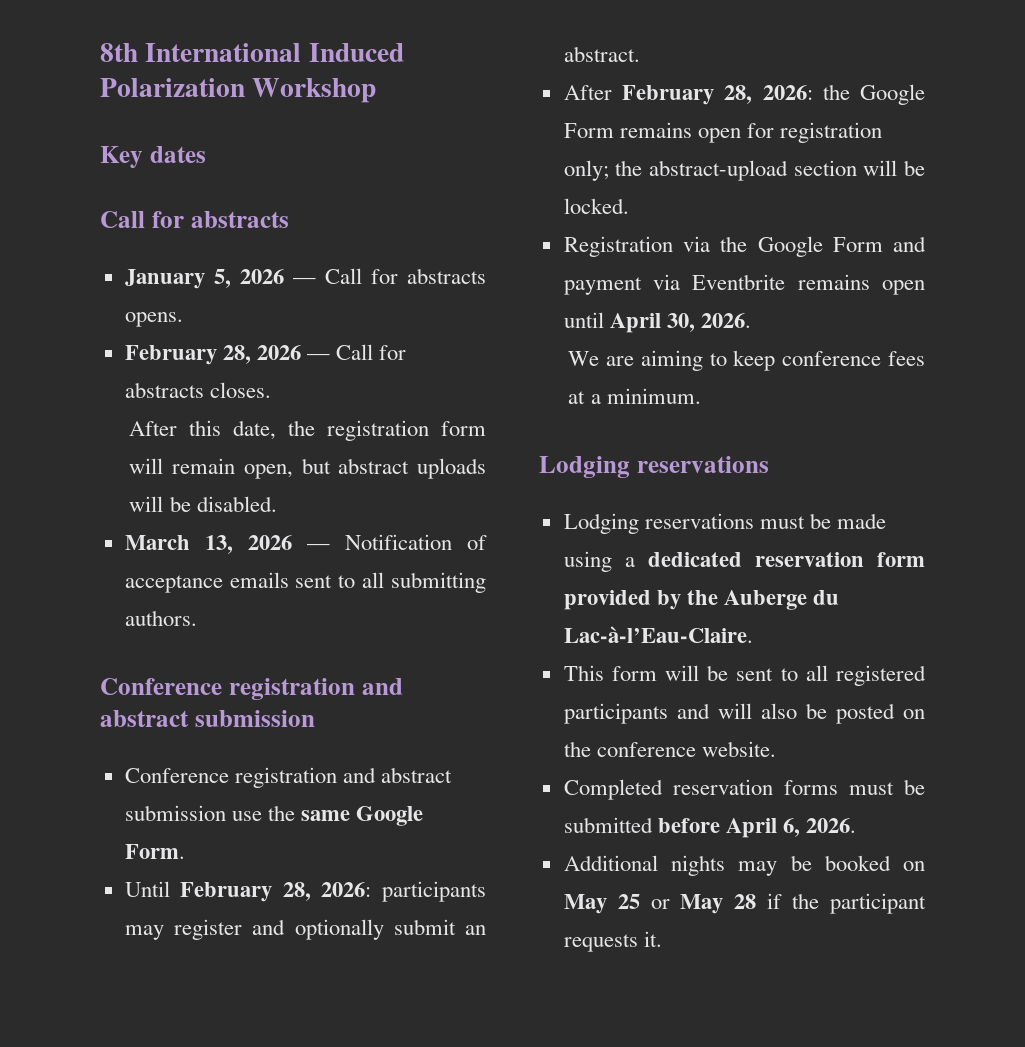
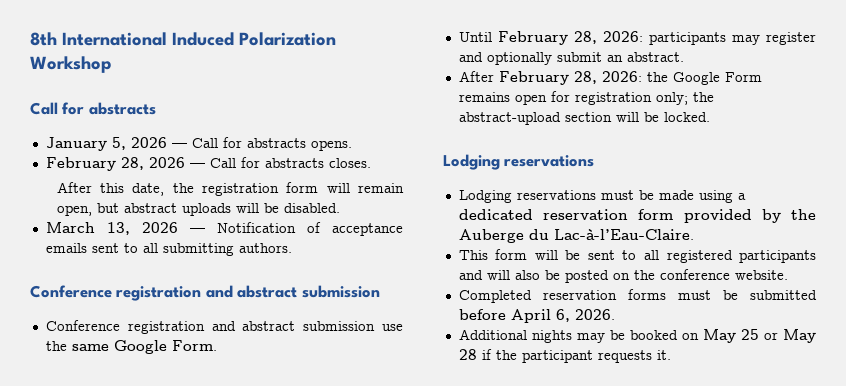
- Key dates
- Registration via the Google Form and payment via Eventbrite remains open until April 30, 2026.
- We are aiming to keep conference fees at a minimum.

